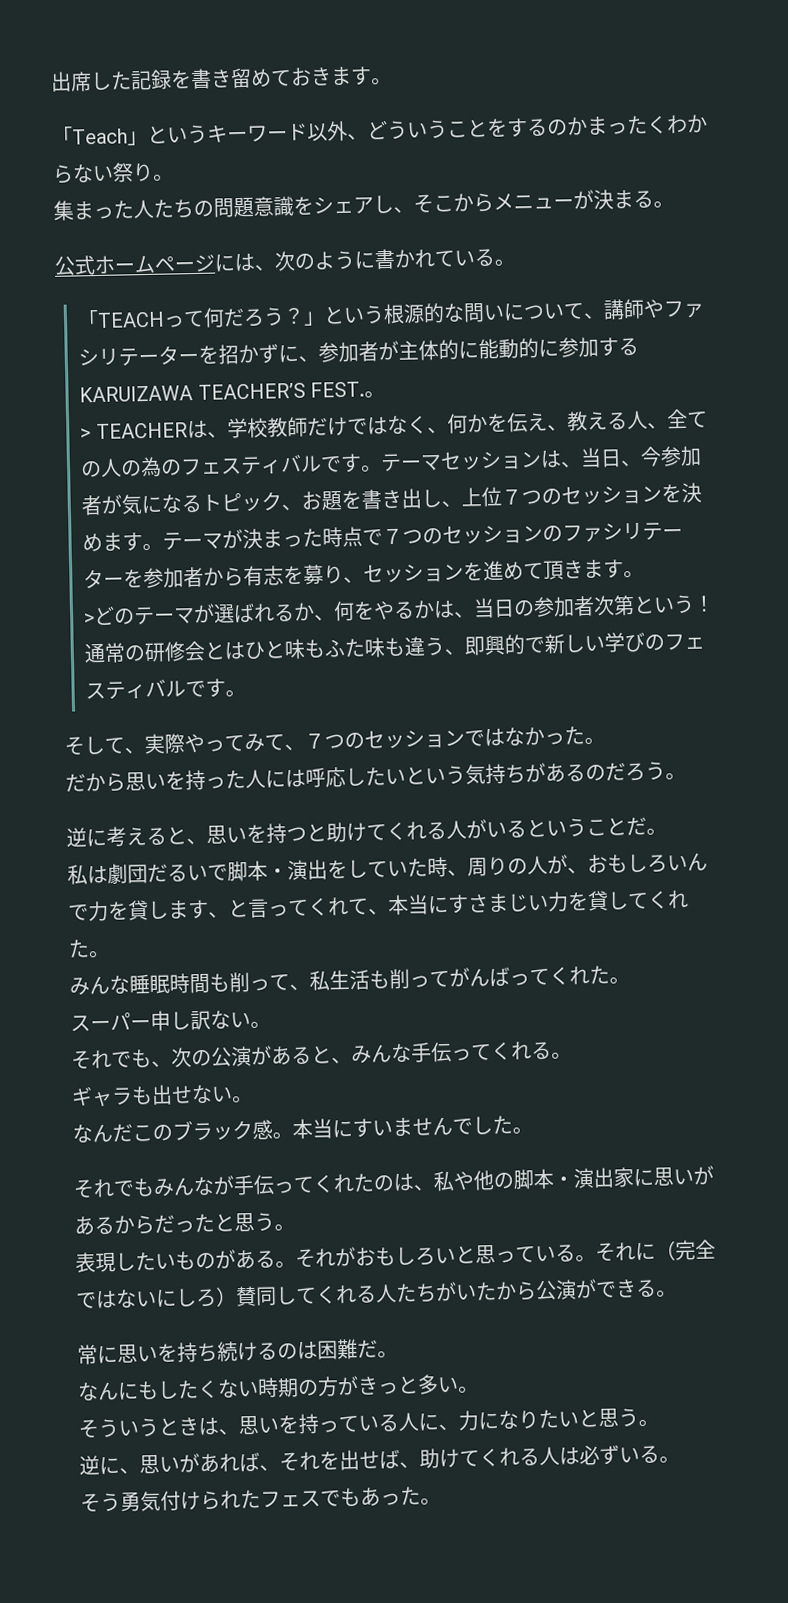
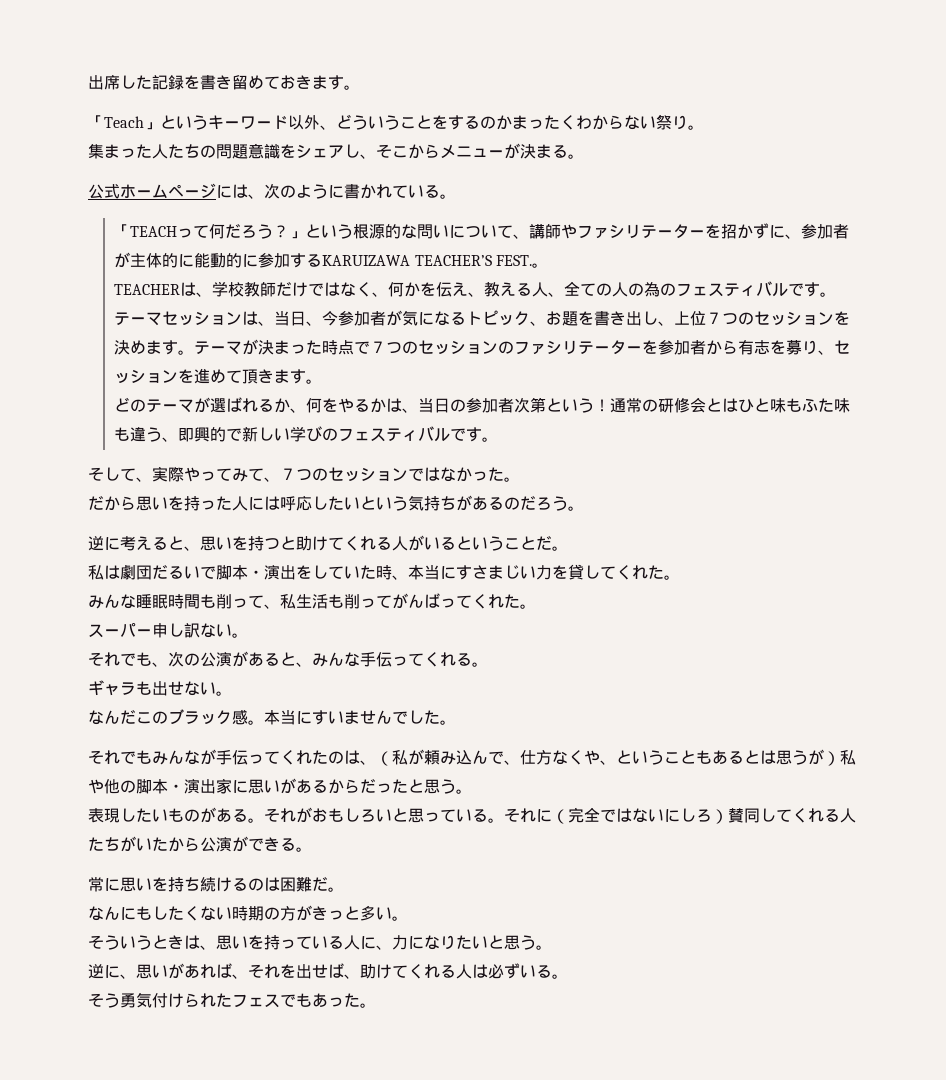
- > TEACHERは、学校教師だけではなく、何かを伝え、教える人、全ての人の為のフェスティバルです。
+ TEACHERは、学校教師だけではなく、何かを伝え、教える人、全ての人の為のフェスティバルです。
- >どのテーマが選ばれるか、何をやるかは、当日の参加者次第という！
+ どのテーマが選ばれるか、何をやるかは、当日の参加者次第という！
- 私は劇団だるいで脚本・演出をしていた時、周りの人が、おもしろいんで力を貸します、と言ってくれて、本当にすさまじい力を貸してくれた。
+ 私は劇団だるいで脚本・演出をしていた時、本当にすさまじい力を貸してくれた。
- それでもみんなが手伝ってくれたのは、私や他の脚本・演出家に思いがあるからだったと思う。
+ それでもみんなが手伝ってくれたのは、（私が頼み込んで、仕方なくや、ということもあるとは思うが）私や他の脚本・演出家に思いがあるからだったと思う。

